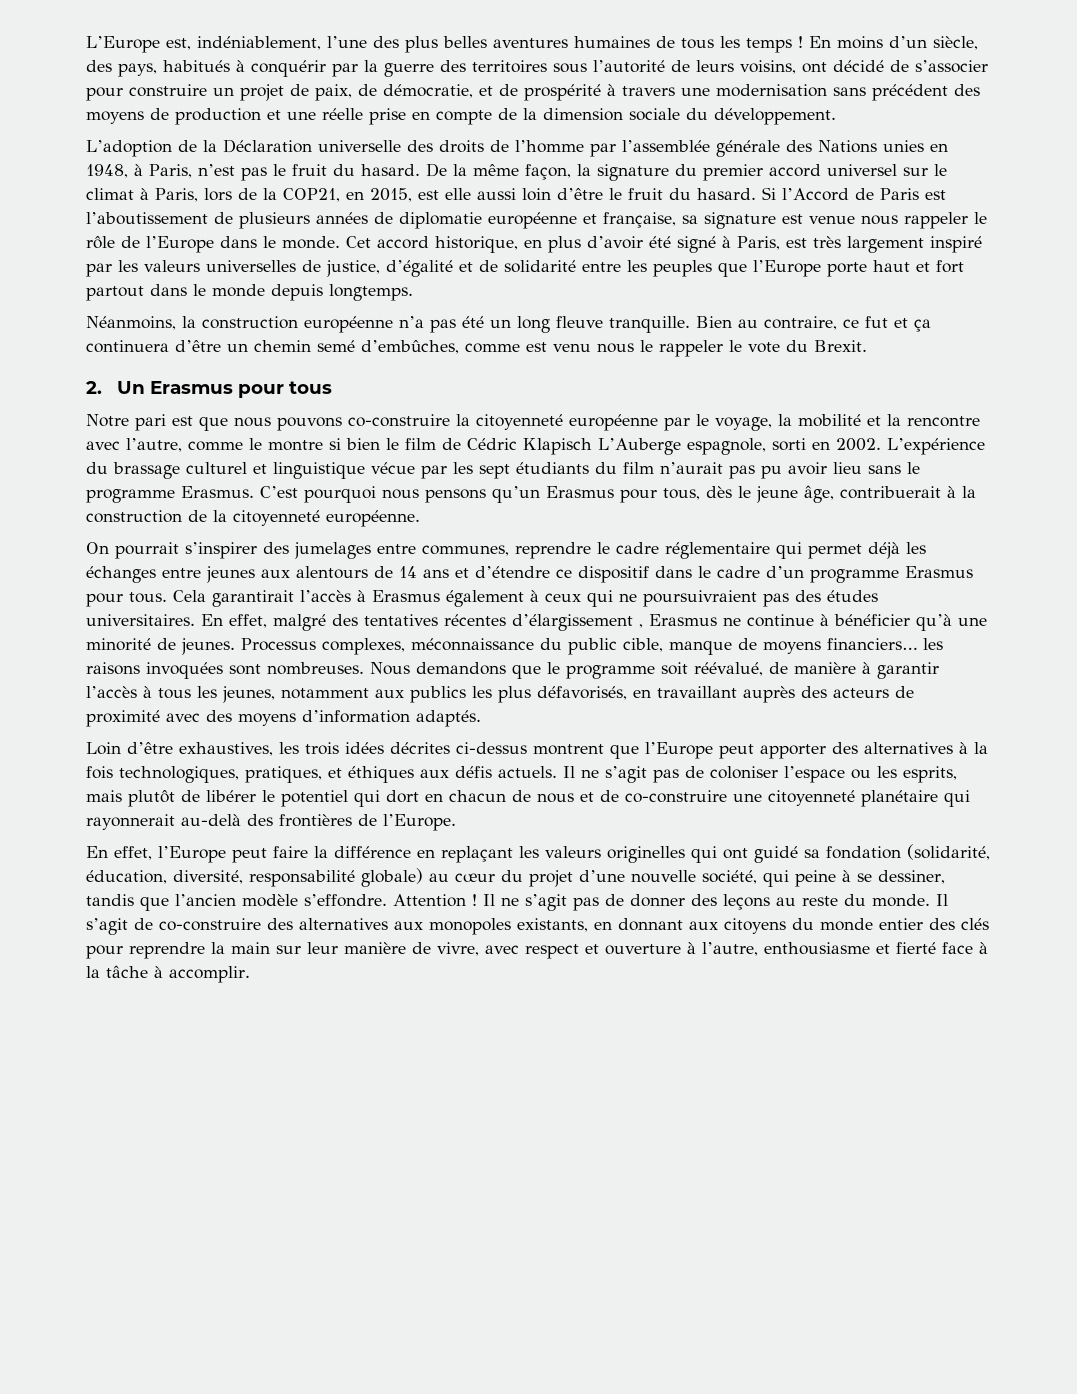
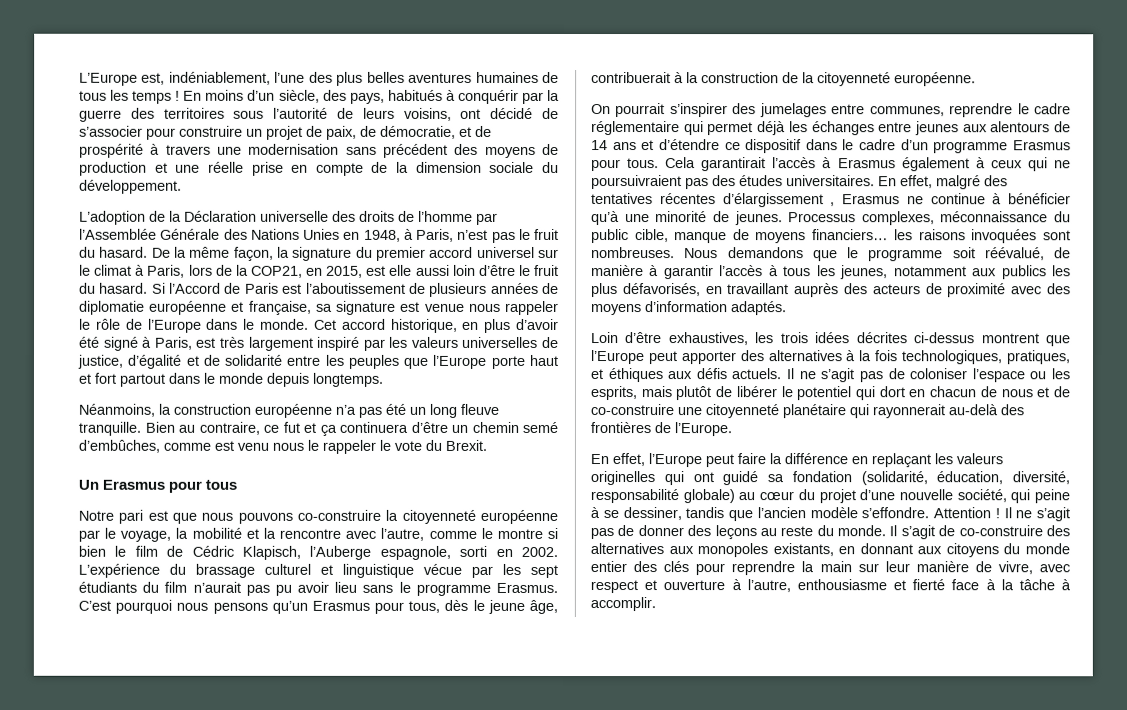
- L’adoption de la Déclaration universelle des droits de l’homme par l’assemblée générale des Nations unies en 1948, à Paris, n’est pas le fruit du hasard.
+ L’adoption de la Déclaration universelle des droits de l’homme par l’Assemblée Générale des Nations Unies en 1948, à Paris, n’est pas le fruit du hasard.
- 2. Un Erasmus pour tous
+ Un Erasmus pour tous
- Notre pari est que nous pouvons co-construire la citoyenneté européenne par le voyage, la mobilité et la rencontre avec l’autre, comme le montre si bien le film de Cédric Klapisch L’Auberge espagnole, sorti en 2002.
+ Notre pari est que nous pouvons co-construire la citoyenneté européenne par le voyage, la mobilité et la rencontre avec l’autre, comme le montre si bien le film de Cédric Klapisch, l’Auberge espagnole, sorti en 2002.

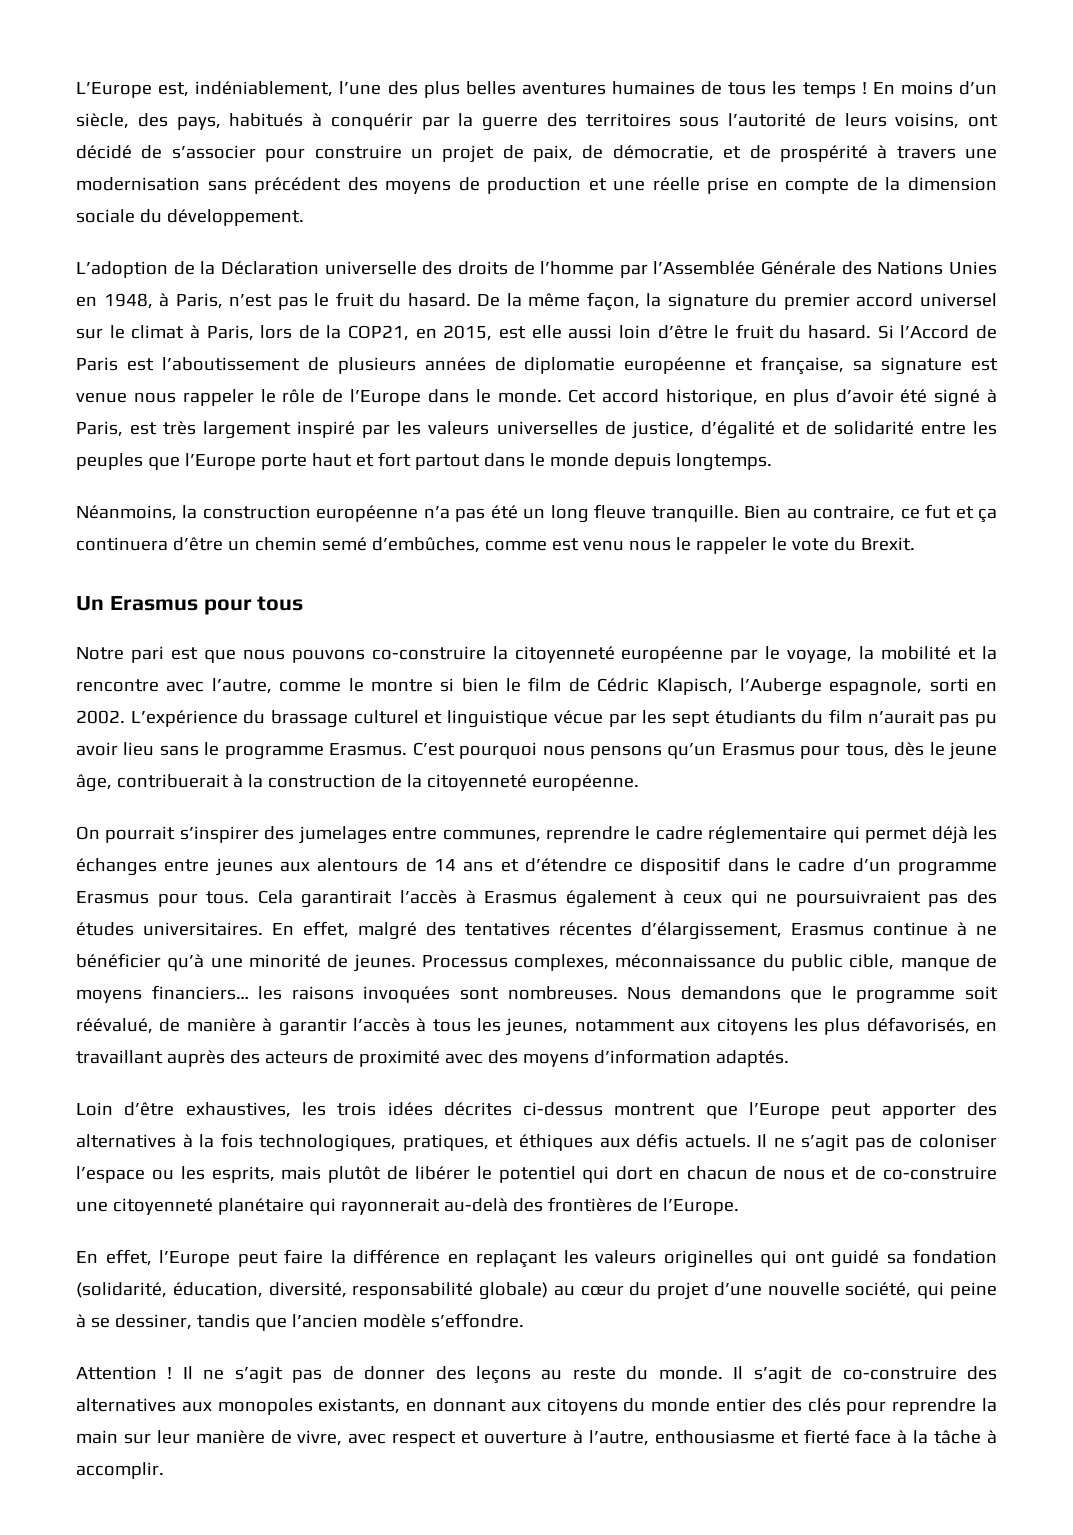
- En effet, malgré des tentatives récentes d’élargissement , Erasmus ne continue à bénéficier qu’à une minorité de jeunes.
+ En effet, malgré des tentatives récentes d’élargissement, Erasmus continue à ne bénéficier qu’à une minorité de jeunes.
- Nous demandons que le programme soit réévalué, de manière à garantir l’accès à tous les jeunes, notamment aux publics les plus défavorisés, en travaillant auprès des acteurs de proximité avec des moyens d’information adaptés.
+ Nous demandons que le programme soit réévalué, de manière à garantir l’accès à tous les jeunes, notamment aux citoyens les plus défavorisés, en travaillant auprès des acteurs de proximité avec des moyens d’information adaptés.
- En effet, l’Europe peut faire la différence en replaçant les valeurs originelles qui ont guidé sa fondation (solidarité, éducation, diversité, responsabilité globale) au cœur du projet d’une nouvelle société, qui peine à se dessiner, tandis que l’ancien modèle s’effondre. Attention !
+ En effet, l’Europe peut faire la différence en replaçant les valeurs originelles qui ont guidé sa fondation (solidarité, éducation, diversité, responsabilité globale) au cœur du projet d’une nouvelle société, qui peine à se dessiner, tandis que l’ancien modèle s’effondre.
+ Attention !

